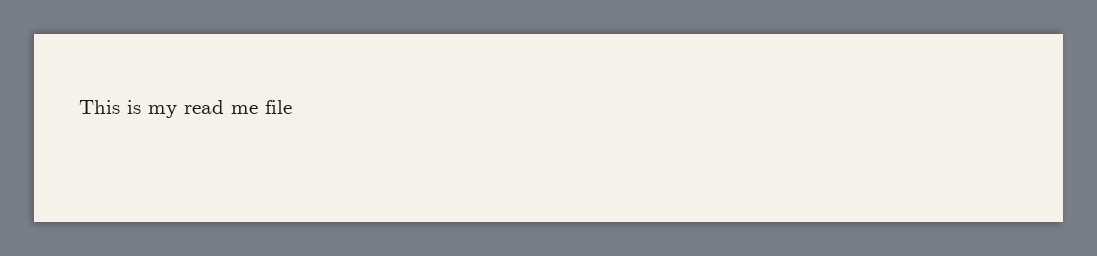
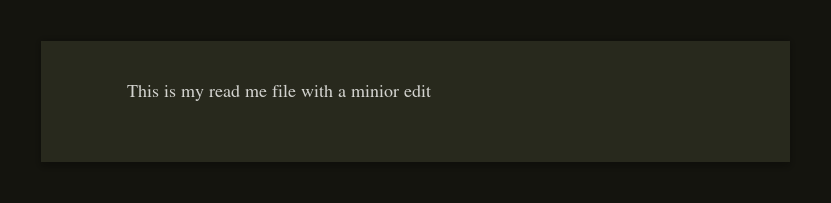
- This is my read me file
+ This is my read me file with a minior edit

